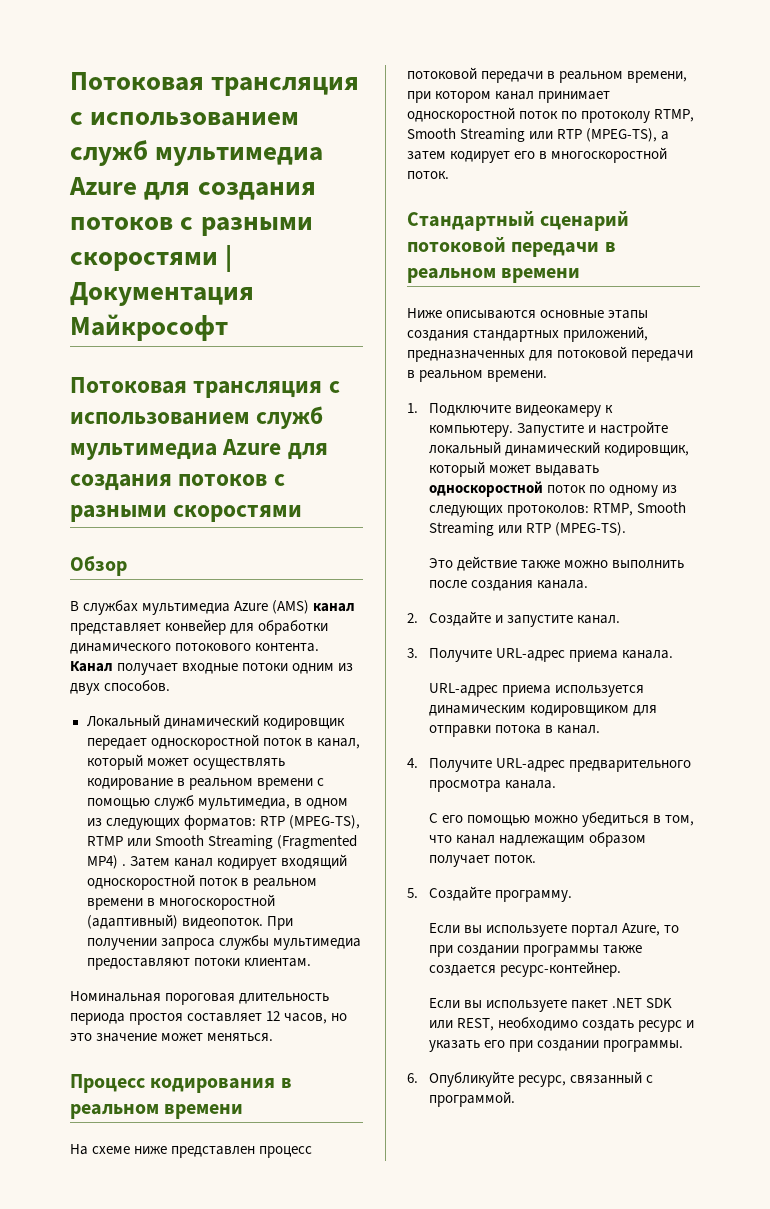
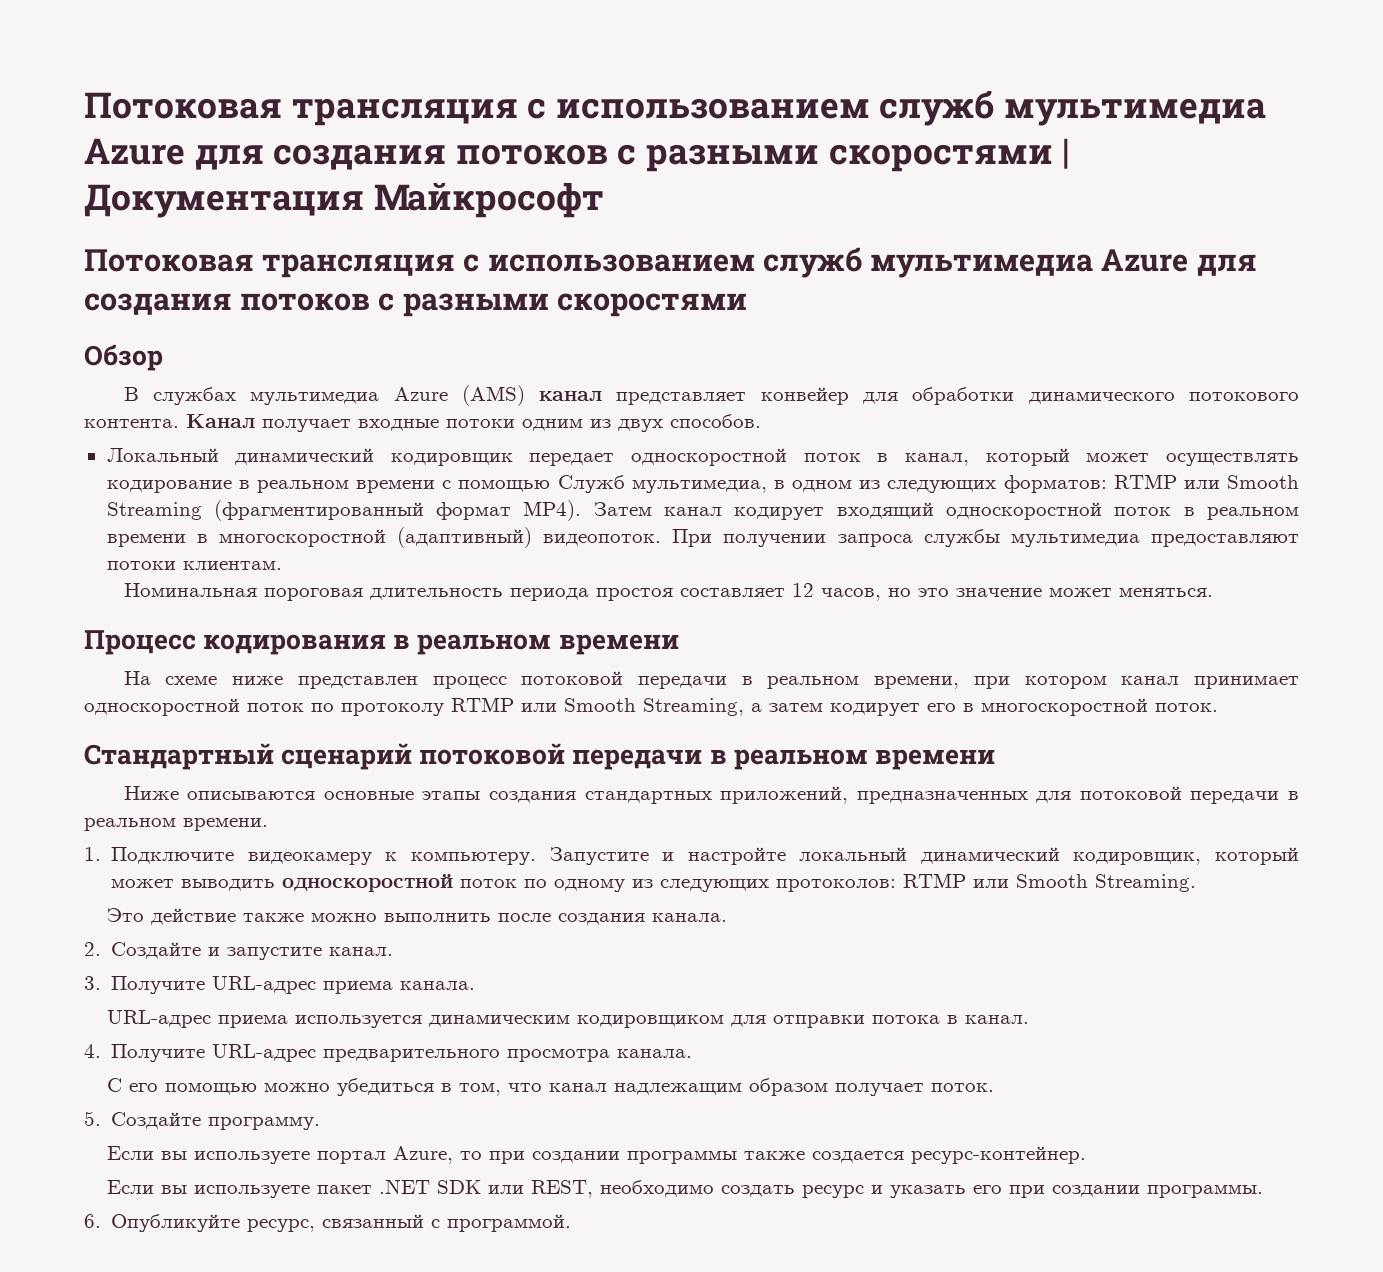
- Локальный динамический кодировщик передает односкоростной поток в канал, который может осуществлять кодирование в реальном времени с помощью служб мультимедиа, в одном из следующих форматов: RTP (MPEG-TS), RTMP или Smooth Streaming (Fragmented MP4) .
+ Локальный динамический кодировщик передает односкоростной поток в канал, который может осуществлять кодирование в реальном времени с помощью Служб мультимедиа, в одном из следующих форматов: RTMP или Smooth Streaming (фрагментированный формат MP4).
- На схеме ниже представлен процесс потоковой передачи в реальном времени, при котором канал принимает односкоростной поток по протоколу RTMP, Smooth Streaming или RTP (MPEG-TS), а затем кодирует его в многоскоростной поток.
+ На схеме ниже представлен процесс потоковой передачи в реальном времени, при котором канал принимает односкоростной поток по протоколу RTMP или Smooth Streaming, а затем кодирует его в многоскоростной поток.
- Запустите и настройте локальный динамический кодировщик, который может выдавать односкоростной поток по одному из следующих протоколов: RTMP, Smooth Streaming или RTP (MPEG-TS).
+ Запустите и настройте локальный динамический кодировщик, который может выводить односкоростной поток по одному из следующих протоколов: RTMP или Smooth Streaming.

